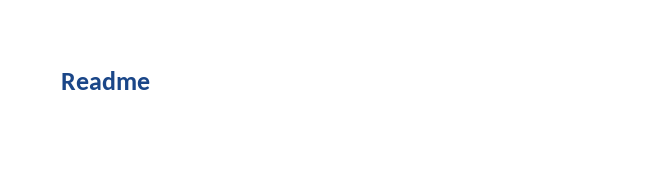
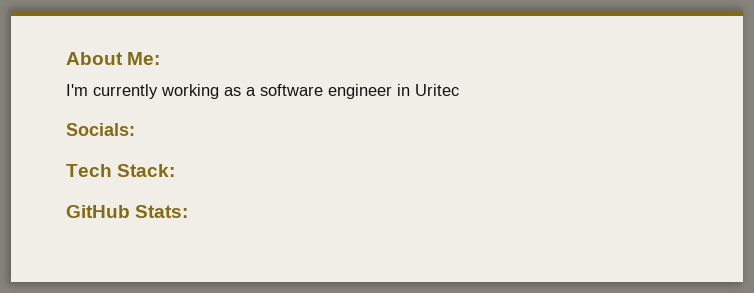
- Readme
+ About Me:
+ I'm currently working as a software engineer in Uritec
+ Socials:
+ Tech Stack:
+ GitHub Stats:

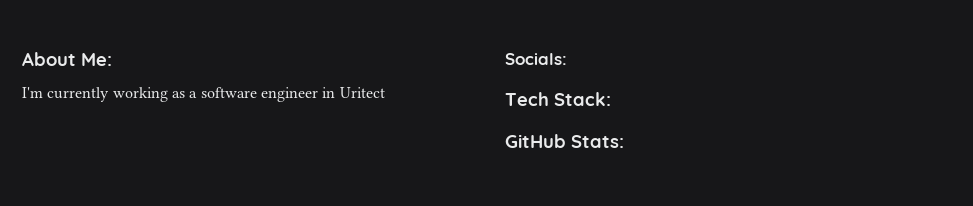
- I'm currently working as a software engineer in Uritec
+ I'm currently working as a software engineer in Uritect

